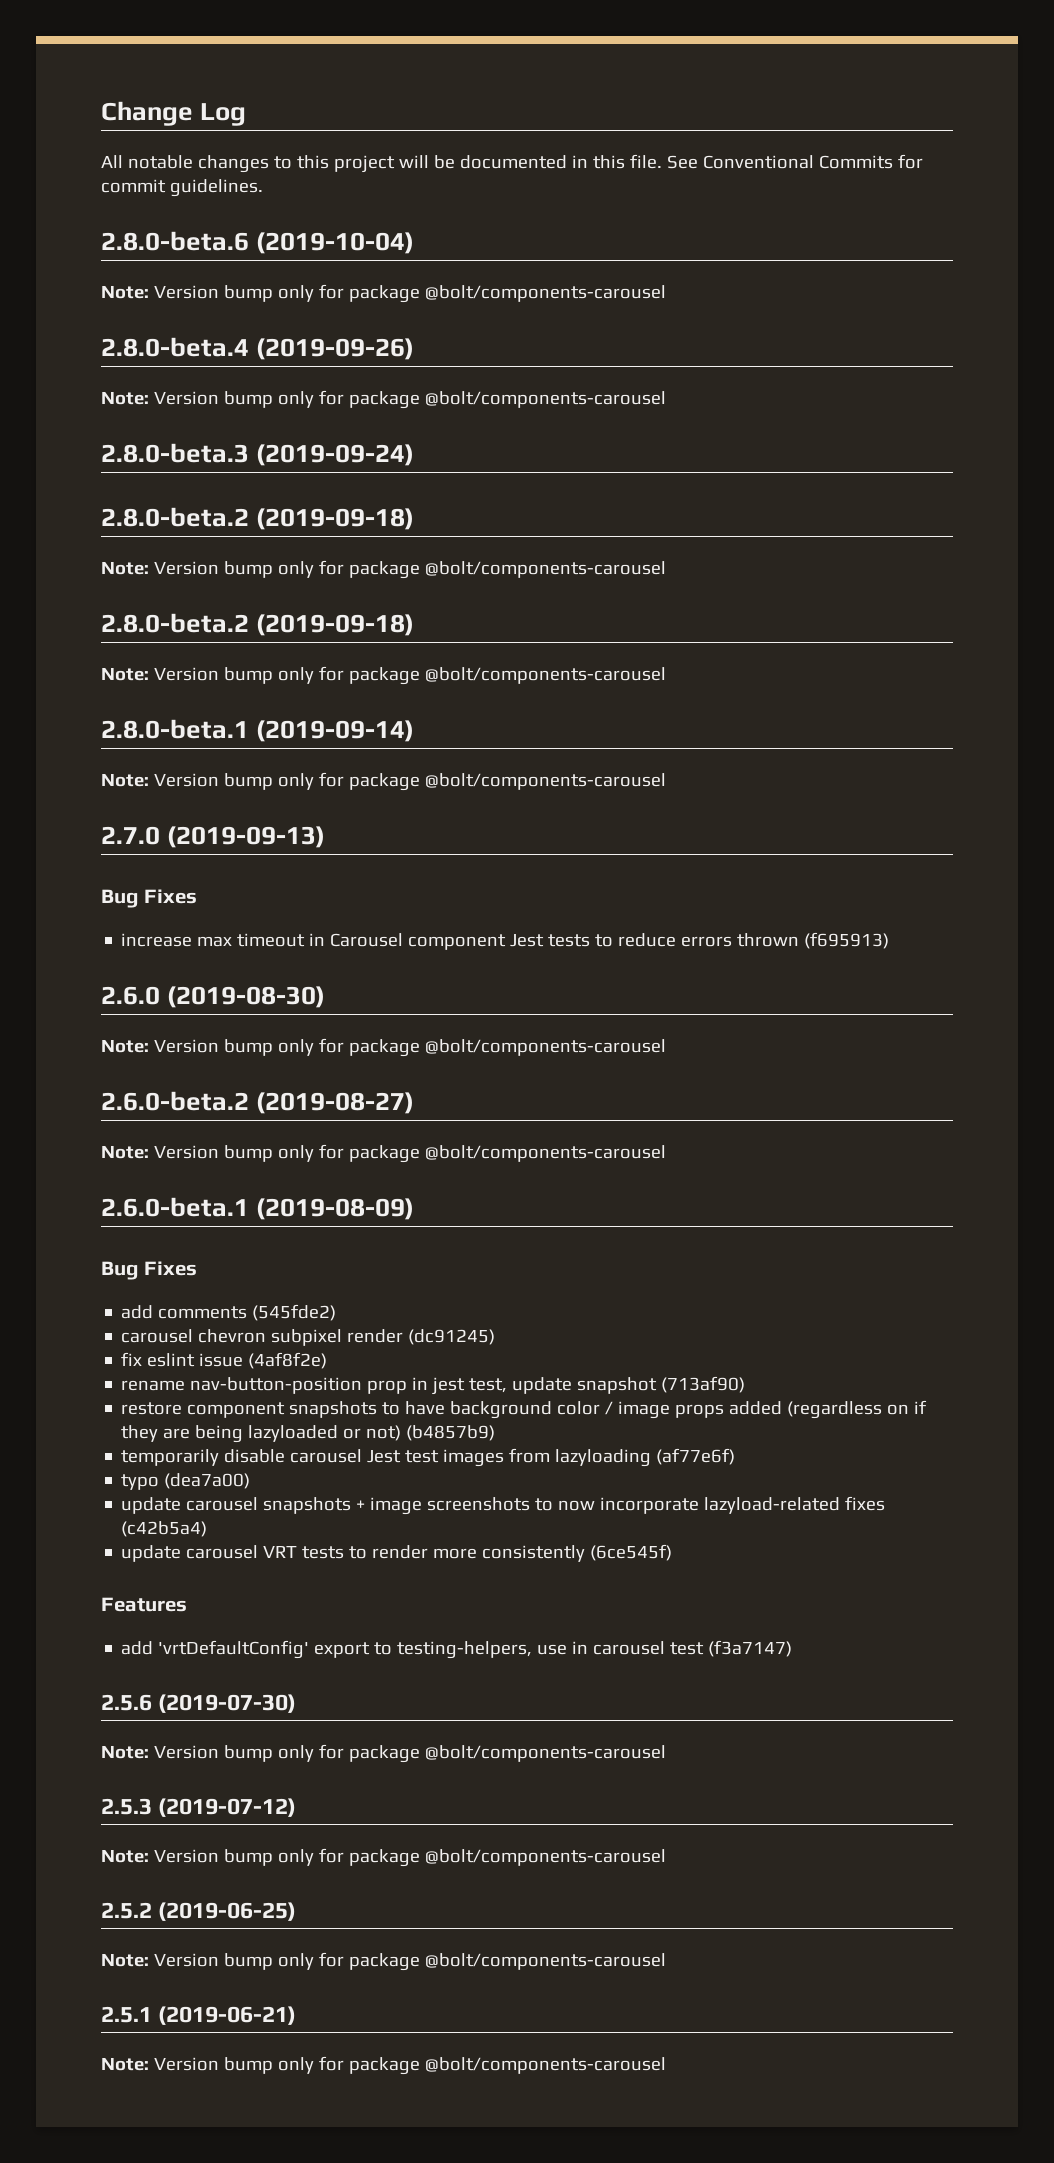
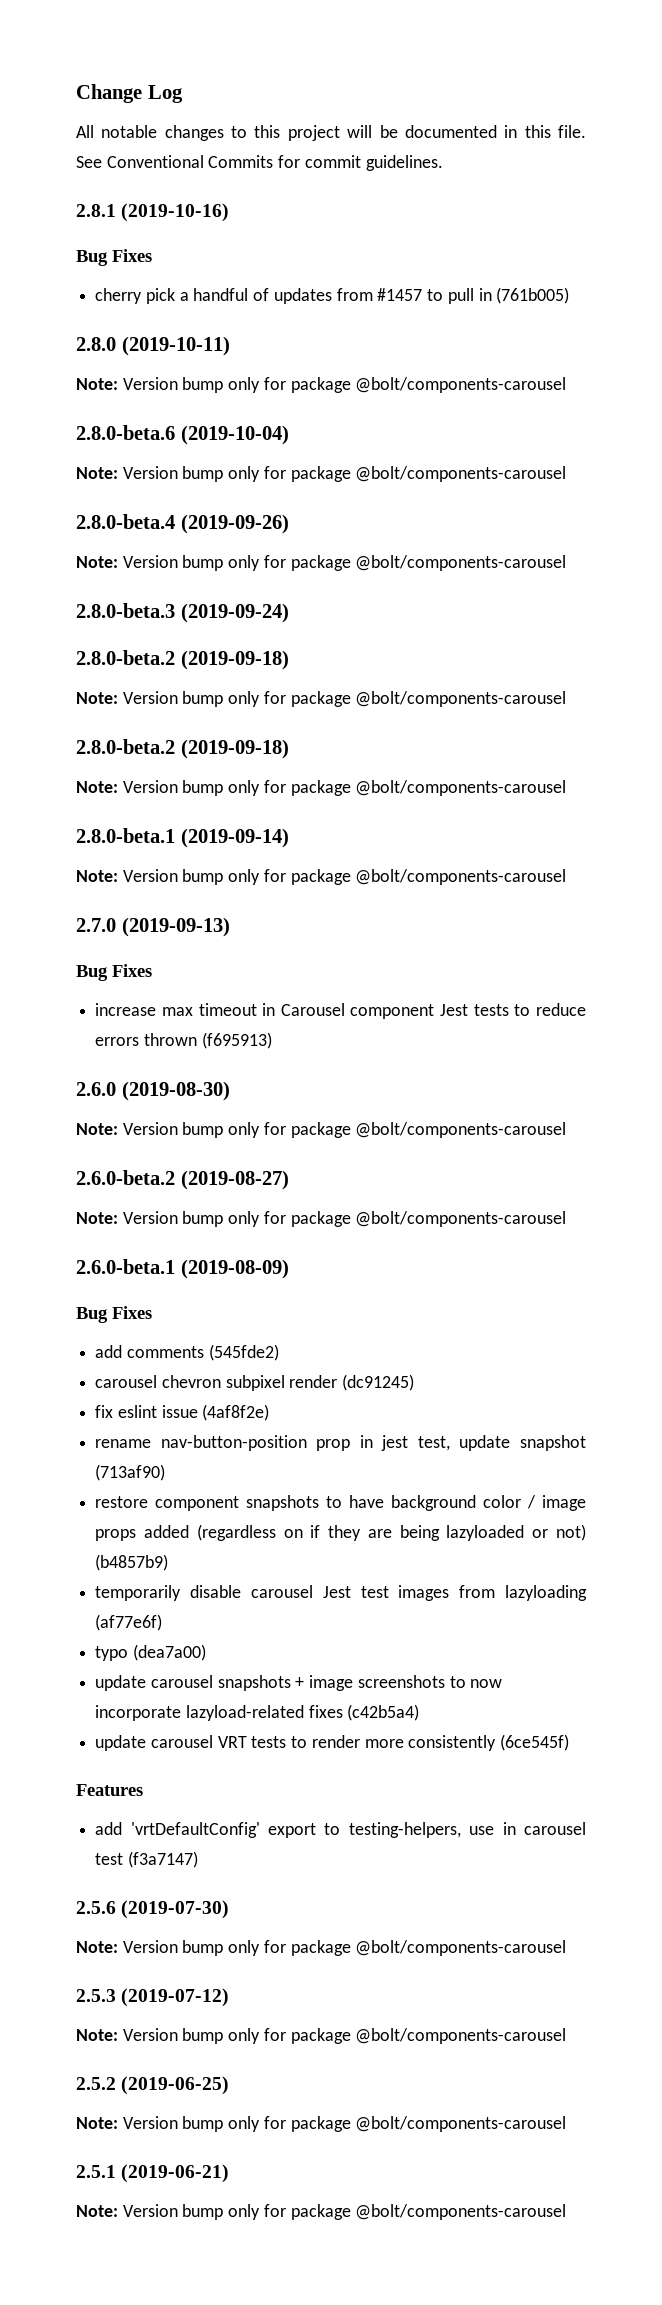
+ 2.8.1 (2019-10-16)
+ Bug Fixes
+ cherry pick a handful of updates from #1457 to pull in (761b005)
+ 2.8.0 (2019-10-11)
+ Note: Version bump only for package @bolt/components-carousel

